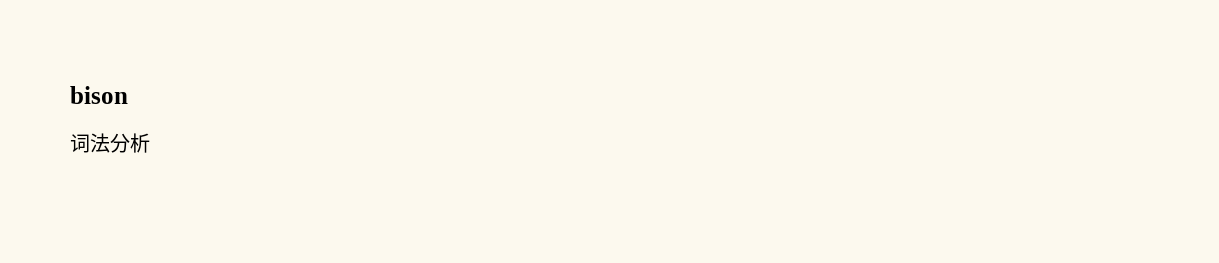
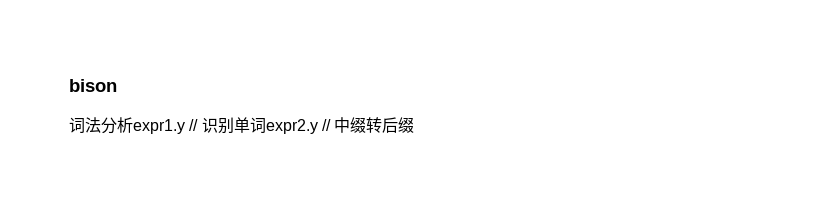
- 词法分析
+ 词法分析expr1.y // 识别单词expr2.y // 中缀转后缀

